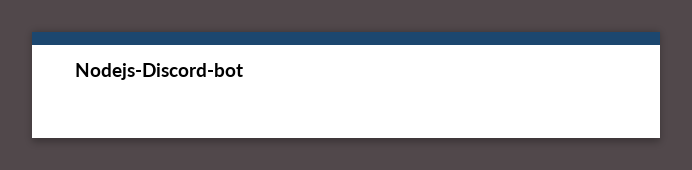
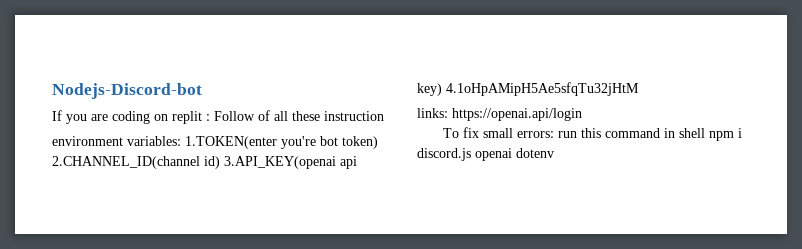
+ If you are coding on replit : Follow of all these instruction
+ environment variables: 1.TOKEN(enter you're bot token) 2.CHANNEL_ID(channel id) 3.API_KEY(openai api key) 4.1oHpAMipH5Ae5sfqTu32jHtM
+ links: https://openai.api/login
+ To fix small errors: run this command in shell npm i discord.js openai dotenv

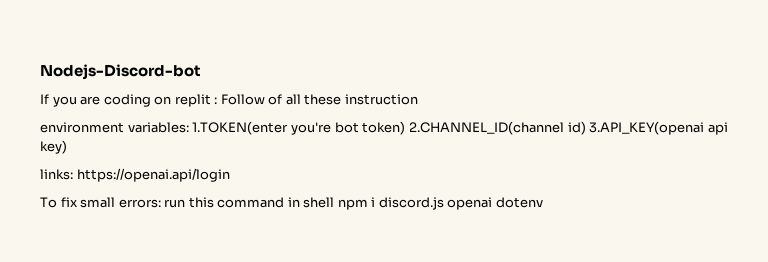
- environment variables: 1.TOKEN(enter you're bot token) 2.CHANNEL_ID(channel id) 3.API_KEY(openai api key) 4.1oHpAMipH5Ae5sfqTu32jHtM
+ environment variables: 1.TOKEN(enter you're bot token) 2.CHANNEL_ID(channel id) 3.API_KEY(openai api key)

